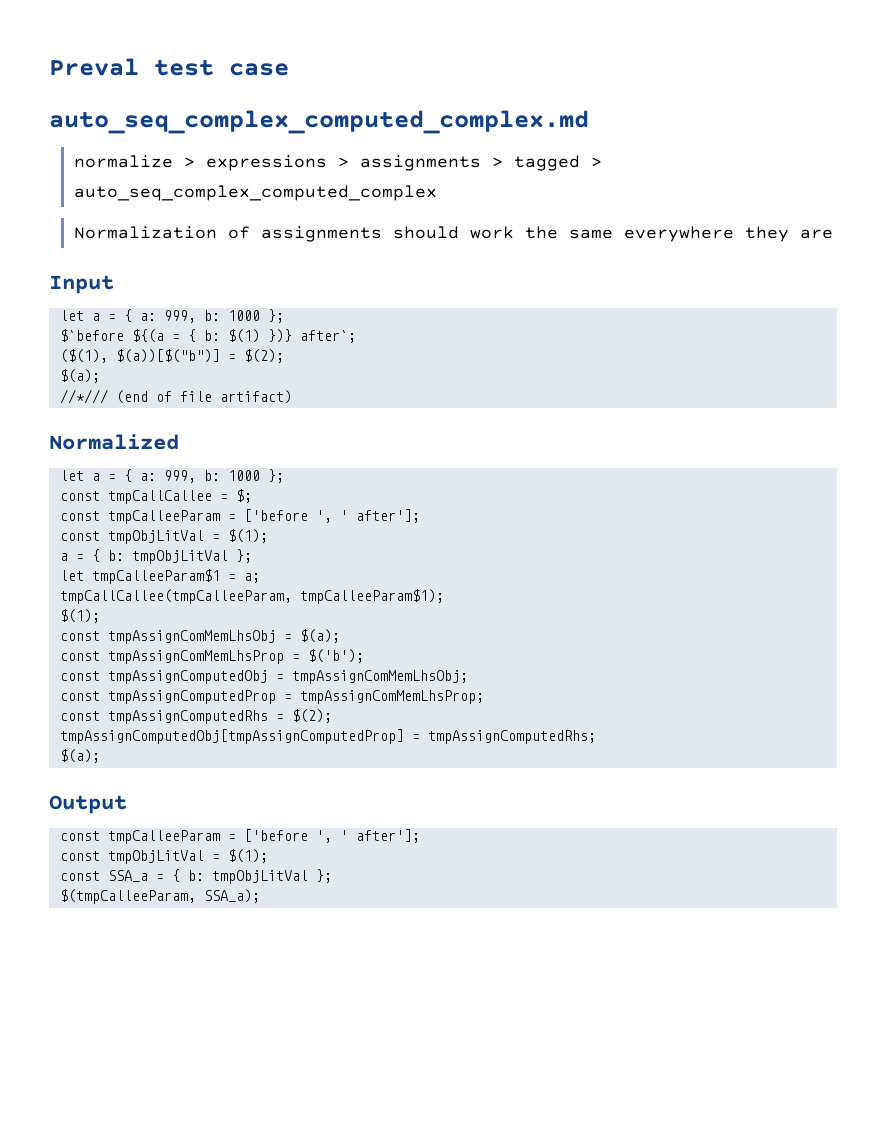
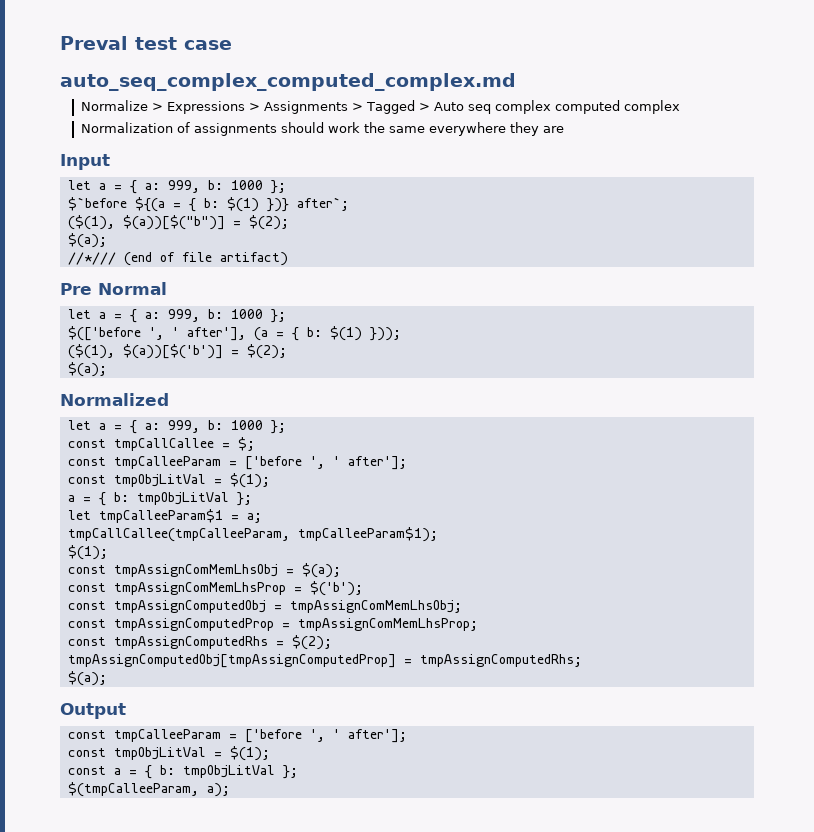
- normalize > expressions > assignments > tagged > auto_seq_complex_computed_complex
+ Normalize > Expressions > Assignments > Tagged > Auto seq complex computed complex
+ Pre Normal
+ let a = { a: 999, b: 1000 };
+ $(['before ', ' after'], (a = { b: $(1) }));
+ ($(1), $(a))[$('b')] = $(2);
+ $(a);
- const SSA_a = { b: tmpObjLitVal };
+ const a = { b: tmpObjLitVal };
- $(tmpCalleeParam, SSA_a);
+ $(tmpCalleeParam, a);

